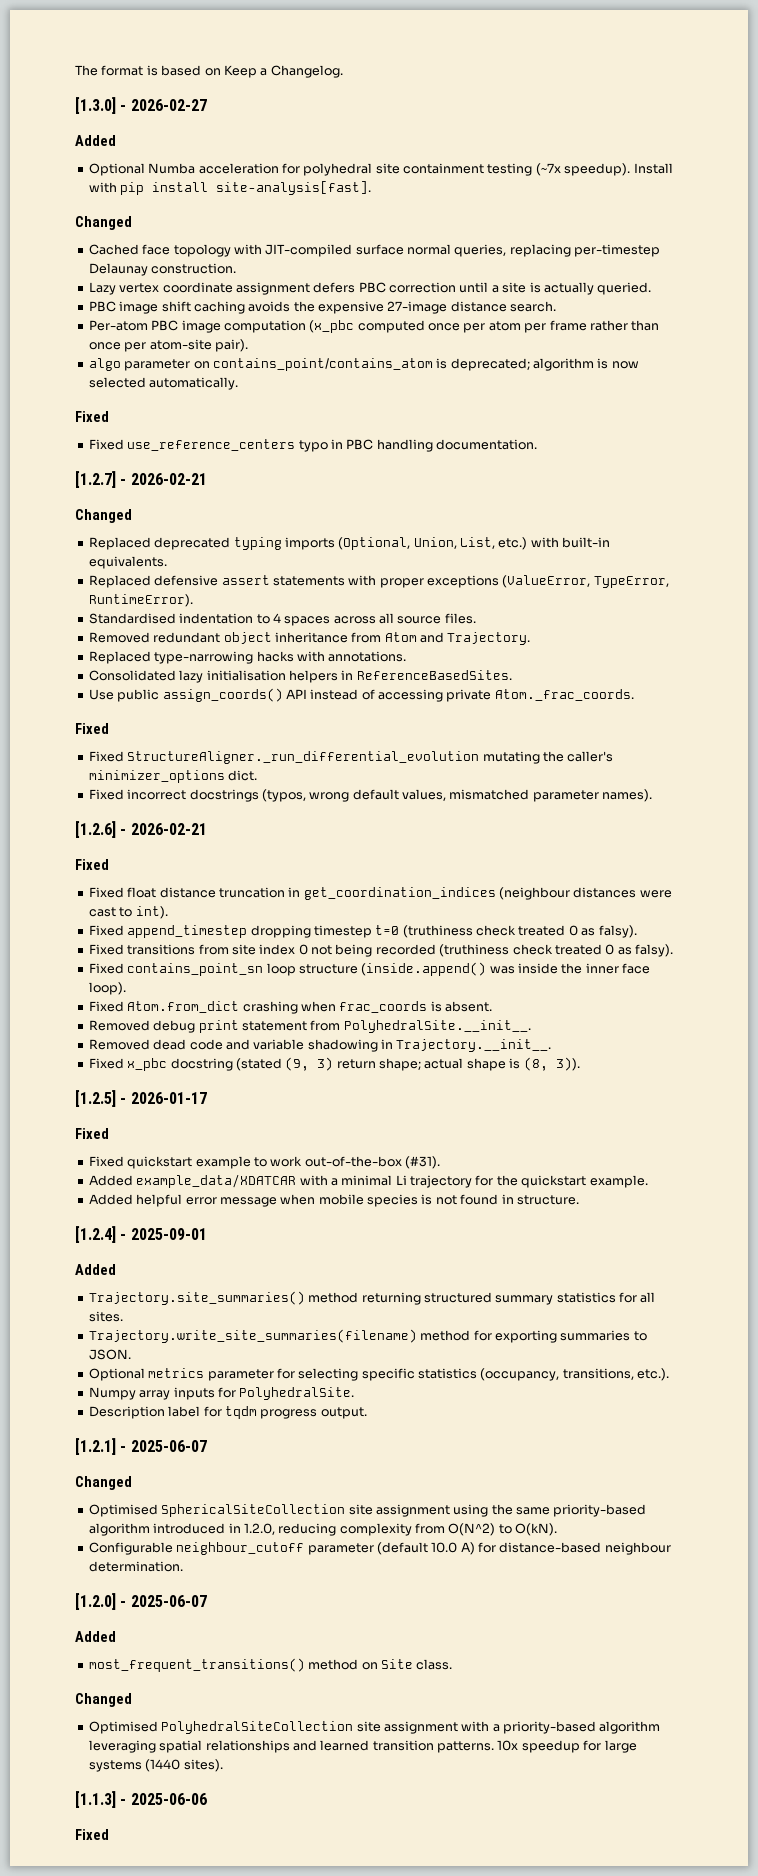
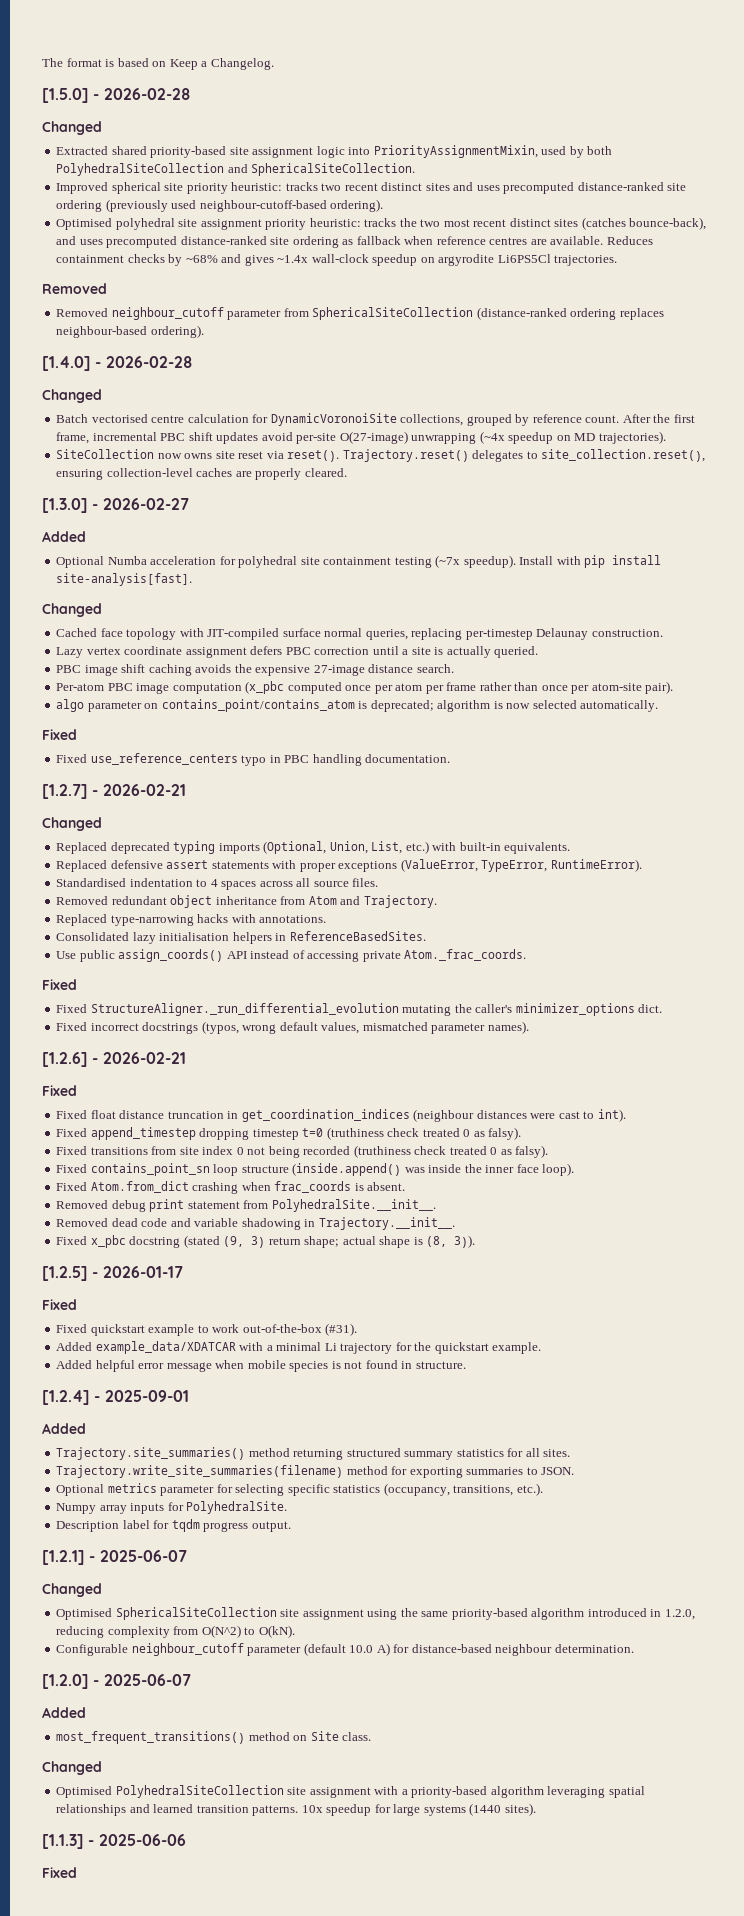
+ [1.5.0] - 2026-02-28
+ Changed
+ Extracted shared priority-based site assignment logic into PriorityAssignmentMixin, used by both PolyhedralSiteCollection and SphericalSiteCollection.
+ Improved spherical site priority heuristic: tracks two recent distinct sites and uses precomputed distance-ranked site ordering (previously used neighbour-cutoff-based ordering).
+ Optimised polyhedral site assignment priority heuristic: tracks the two most recent distinct sites (catches bounce-back), and uses precomputed distance-ranked site ordering as fallback when reference centres are available. Reduces containment checks by ~68% and gives ~1.4x wall-clock speedup on argyrodite Li6PS5Cl trajectories.
+ Removed
+ Removed neighbour_cutoff parameter from SphericalSiteCollection (distance-ranked ordering replaces neighbour-based ordering).
+ [1.4.0] - 2026-02-28
+ Changed
+ Batch vectorised centre calculation for DynamicVoronoiSite collections, grouped by reference count. After the first frame, incremental PBC shift updates avoid per-site O(27-image) unwrapping (~4x speedup on MD trajectories).
+ SiteCollection now owns site reset via reset(). Trajectory.reset() delegates to site_collection.reset(), ensuring collection-level caches are properly cleared.

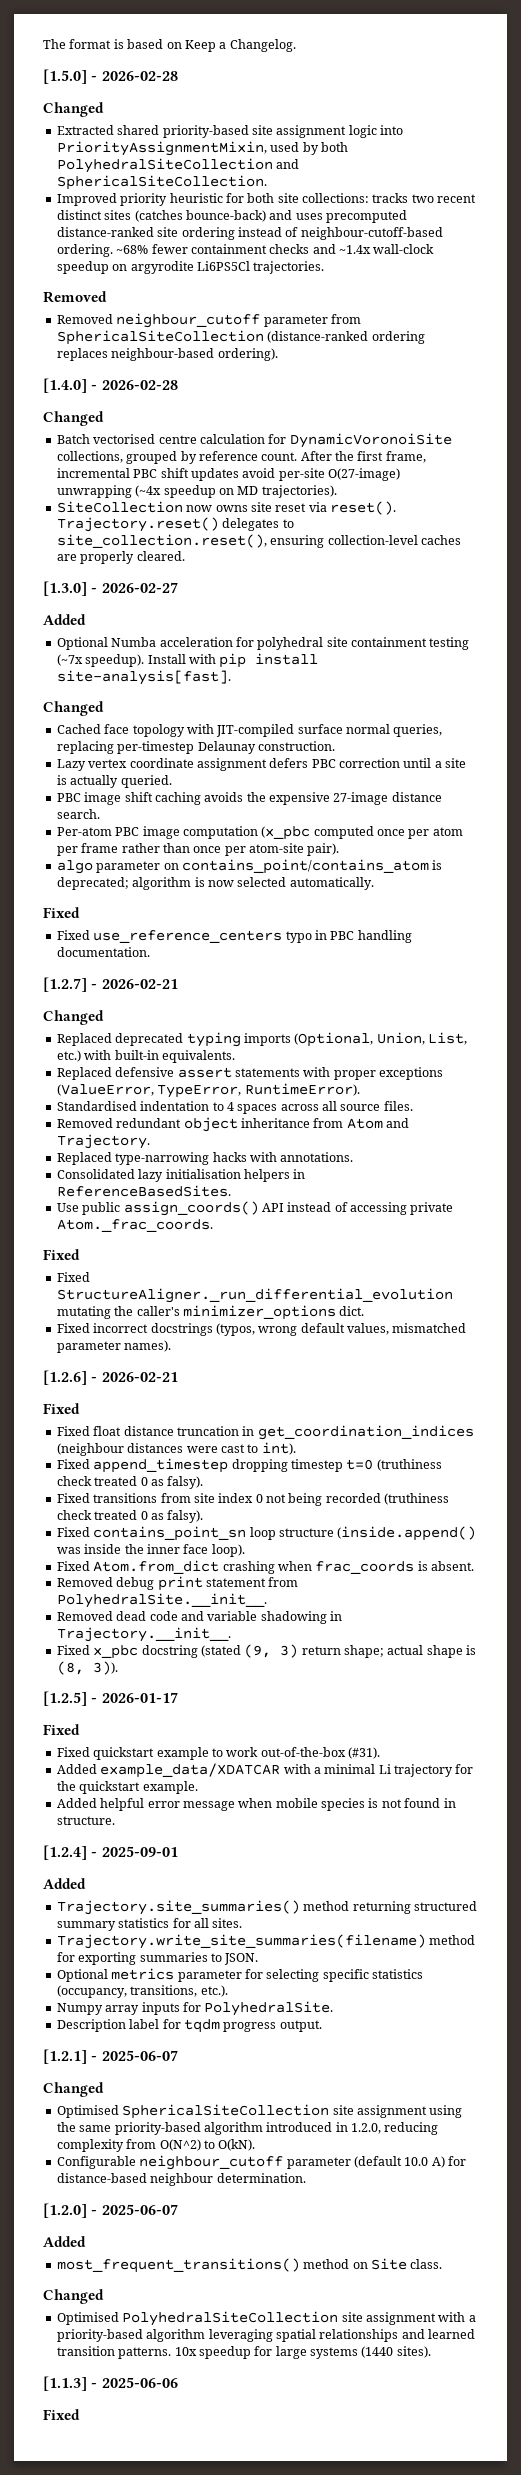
- Improved spherical site priority heuristic: tracks two recent distinct sites and uses precomputed distance-ranked site ordering (previously used neighbour-cutoff-based ordering).
- Optimised polyhedral site assignment priority heuristic: tracks the two most recent distinct sites (catches bounce-back), and uses precomputed distance-ranked site ordering as fallback when reference centres are available. Reduces containment checks by ~68% and gives ~1.4x wall-clock speedup on argyrodite Li6PS5Cl trajectories.
+ Improved priority heuristic for both site collections: tracks two recent distinct sites (catches bounce-back) and uses precomputed distance-ranked site ordering instead of neighbour-cutoff-based ordering. ~68% fewer containment checks and ~1.4x wall-clock speedup on argyrodite Li6PS5Cl trajectories.

